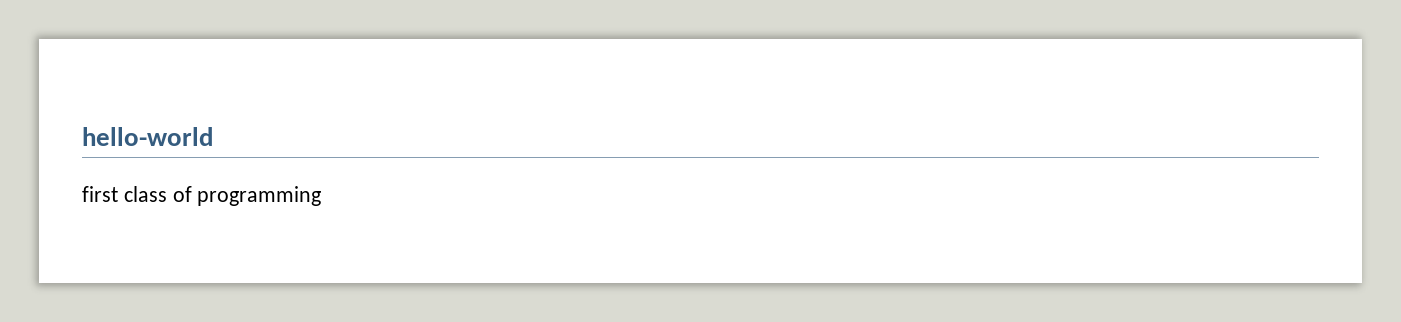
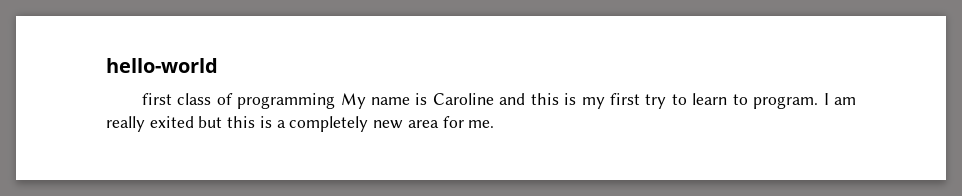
- first class of programming
+ first class of programming My name is Caroline and this is my first try to learn to program. I am really exited but this is a completely new area for me.

